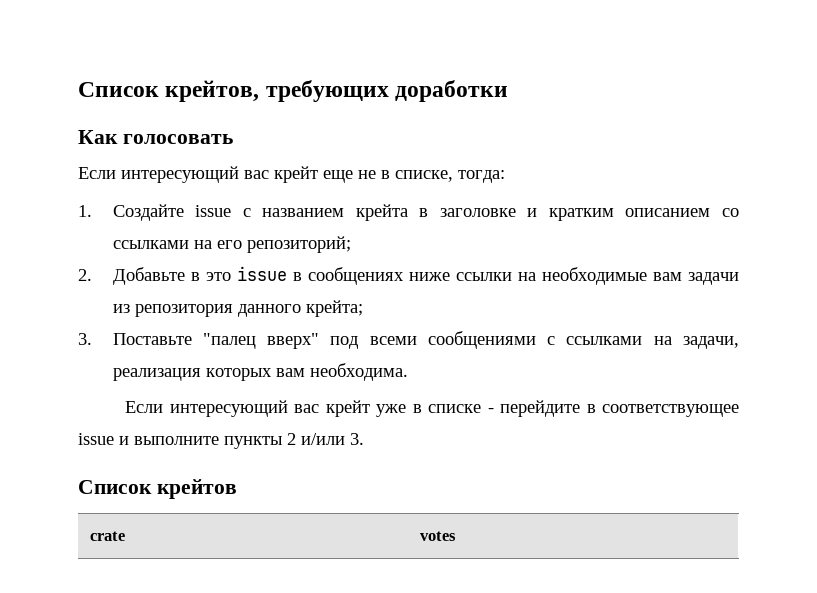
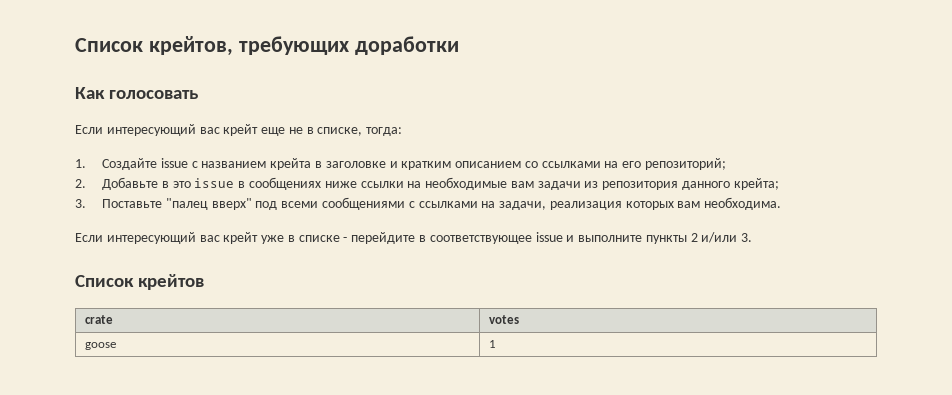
+ goose | 1

